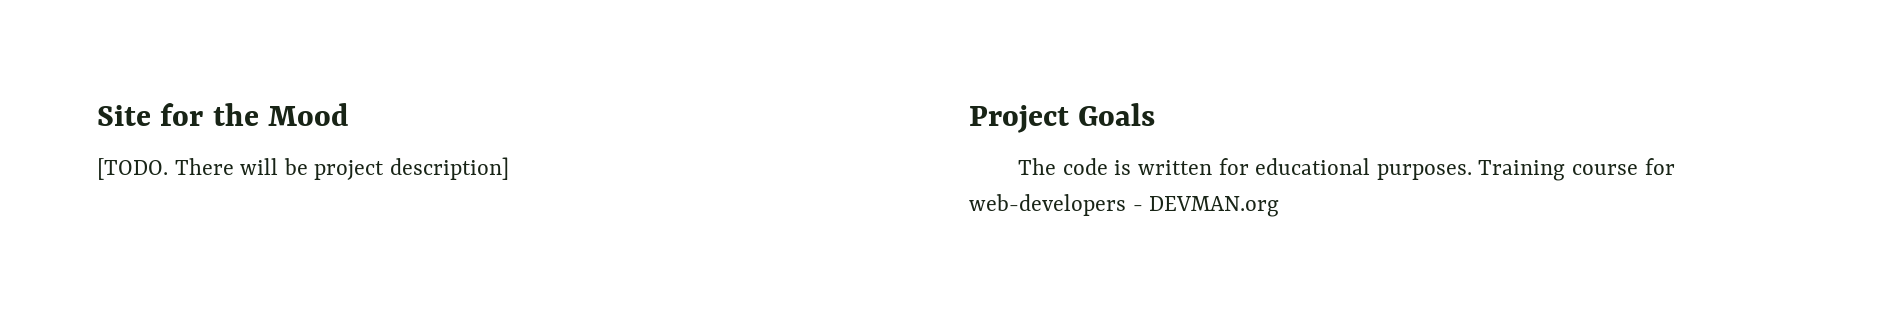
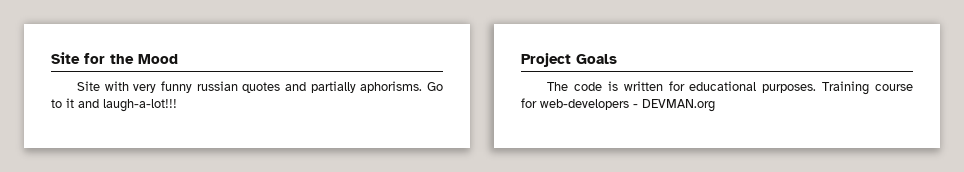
- [TODO. There will be project description]
+ Site with very funny russian quotes and partially aphorisms. Go to it and laugh-a-lot!!!

